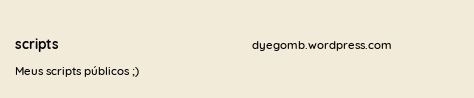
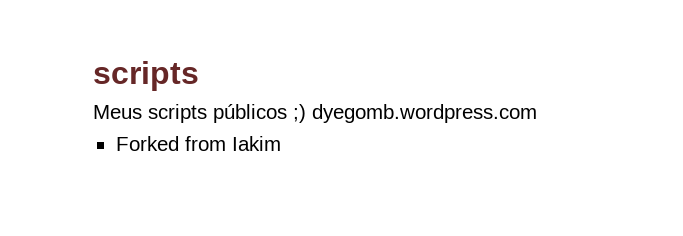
+ Forked from Iakim

